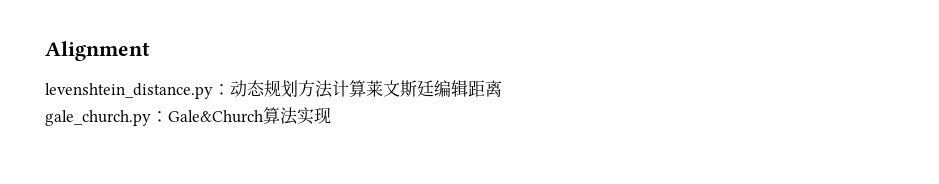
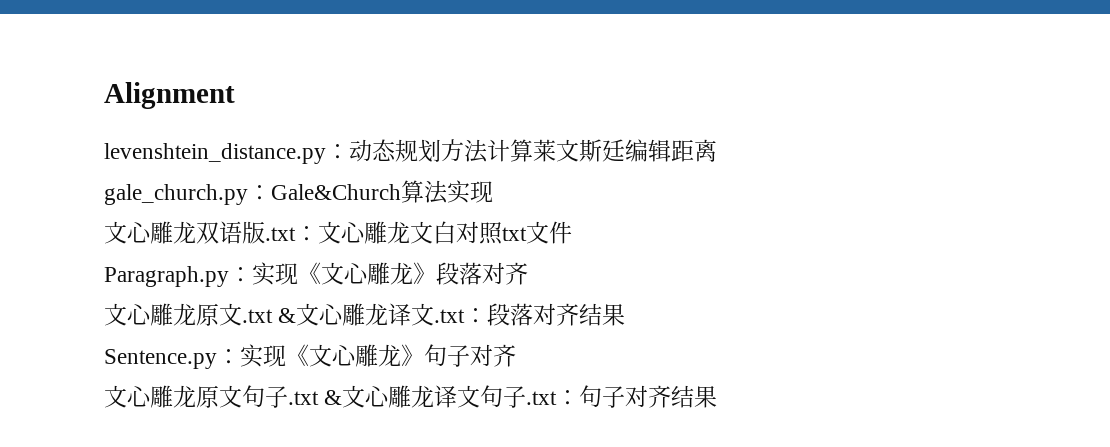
+ 文心雕龙双语版.txt：文心雕龙文白对照txt文件
+ Paragraph.py：实现《文心雕龙》段落对齐
+ 文心雕龙原文.txt &文心雕龙译文.txt：段落对齐结果
+ Sentence.py：实现《文心雕龙》句子对齐
+ 文心雕龙原文句子.txt &文心雕龙译文句子.txt：句子对齐结果

